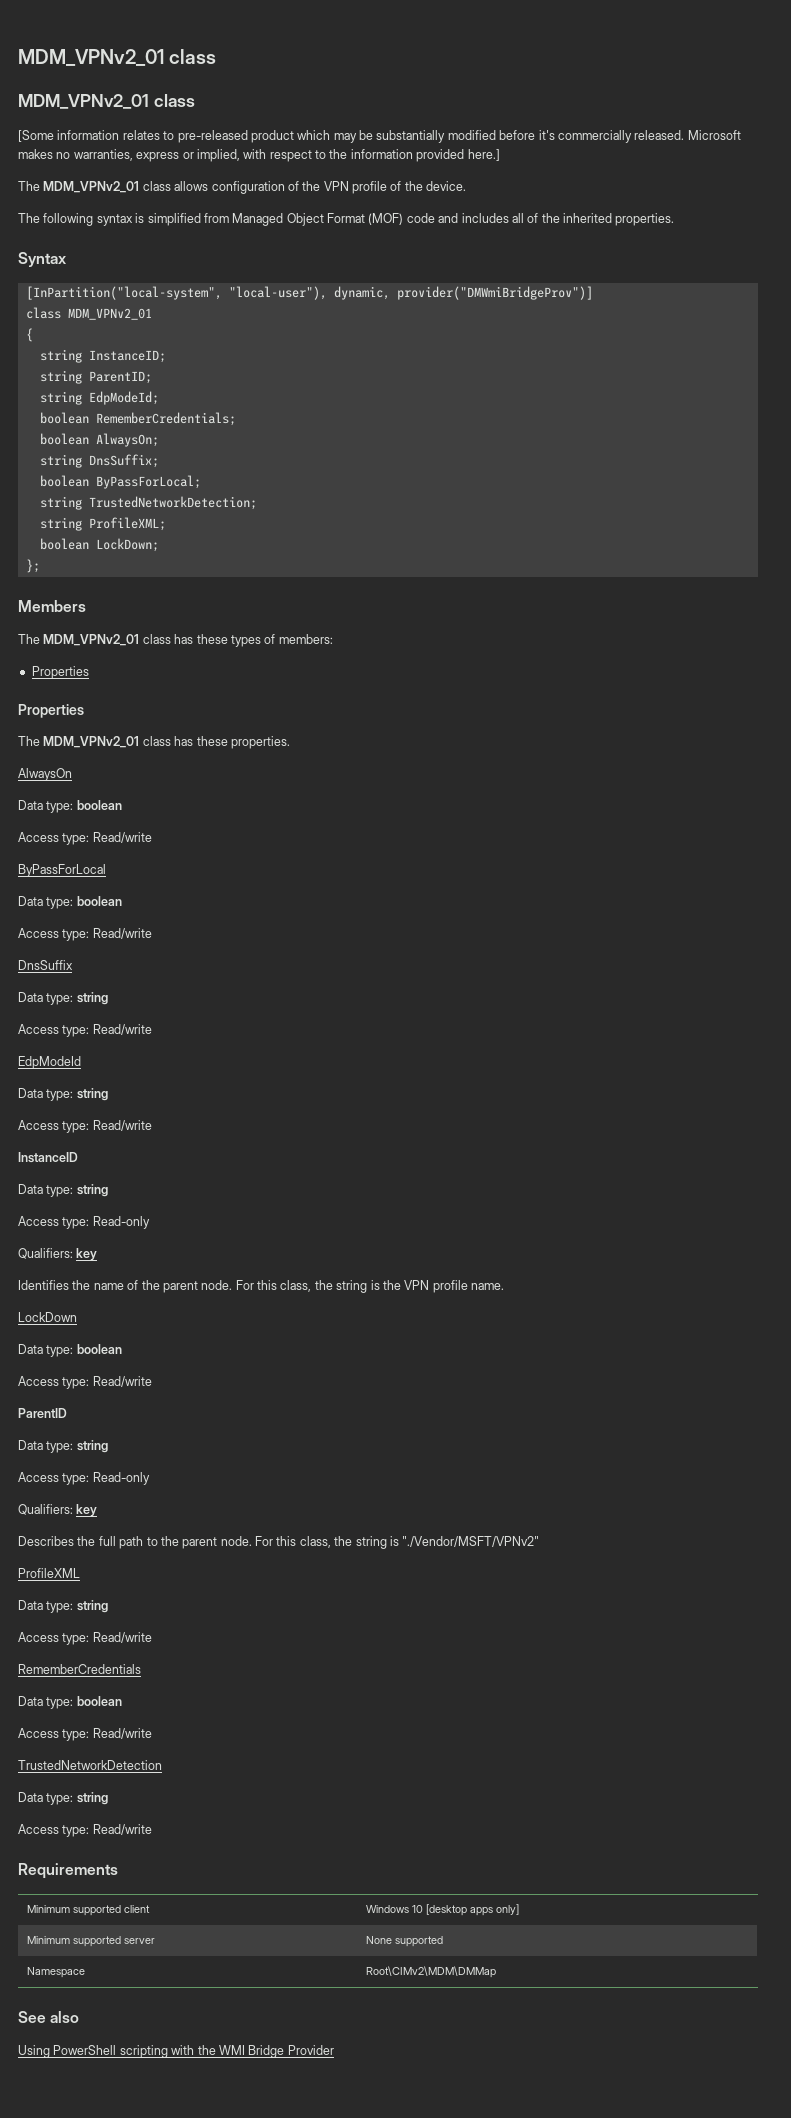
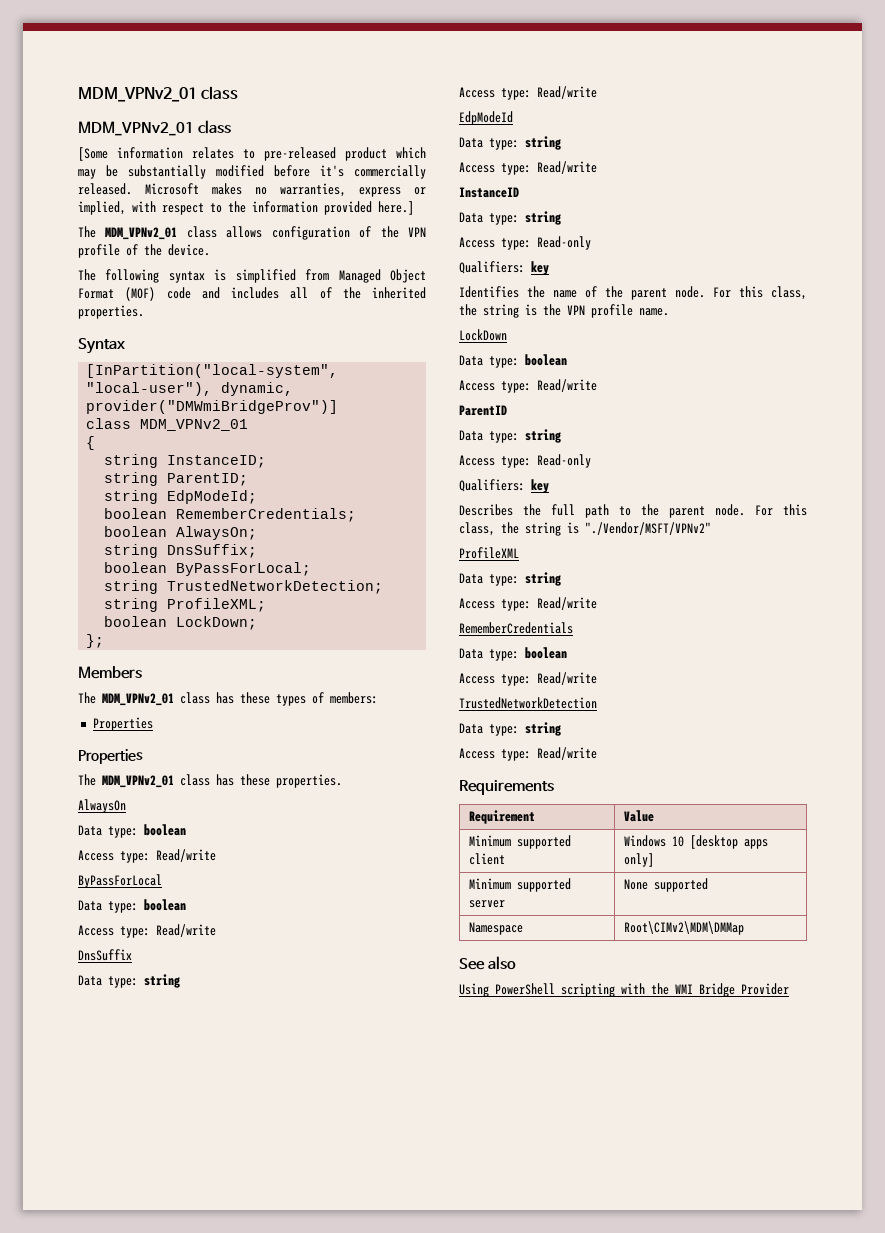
+ Requirement | Value

